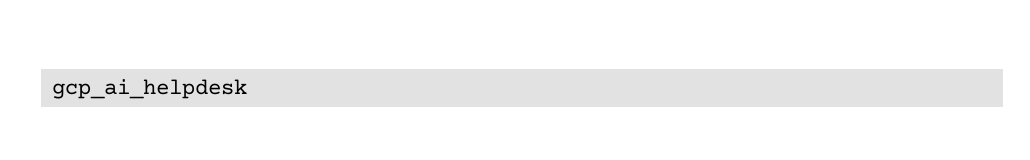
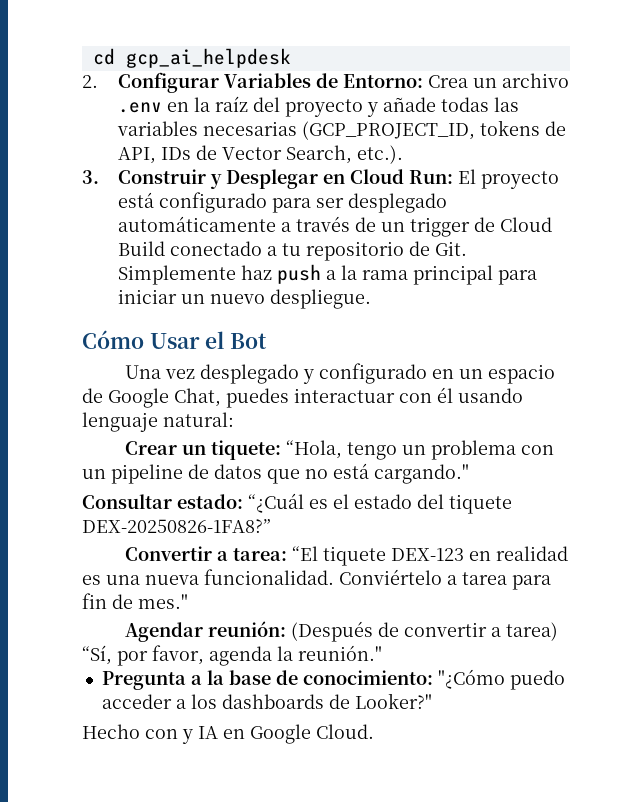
- gcp_ai_helpdesk
+ cd gcp_ai_helpdesk
+ 2. Configurar Variables de Entorno: Crea un archivo .env en la raíz del proyecto y añade todas las variables necesarias (GCP_PROJECT_ID, tokens de API, IDs de Vector Search, etc.).
+ 3. Construir y Desplegar en Cloud Run: El proyecto está configurado para ser desplegado automáticamente a través de un trigger de Cloud Build conectado a tu repositorio de Git. Simplemente haz push a la rama principal para iniciar un nuevo despliegue.
+ Cómo Usar el Bot
+ Una vez desplegado y configurado en un espacio de Google Chat, puedes interactuar con él usando lenguaje natural:
+ Crear un tiquete: “Hola, tengo un problema con un pipeline de datos que no está cargando."
+ Consultar estado: “¿Cuál es el estado del tiquete DEX-20250826-1FA8?”
+ Convertir a tarea: “El tiquete DEX-123 en realidad es una nueva funcionalidad. Conviértelo a tarea para fin de mes."
+ Agendar reunión: (Después de convertir a tarea) “Sí, por favor, agenda la reunión."
+ Pregunta a la base de conocimiento: "¿Cómo puedo acceder a los dashboards de Looker?"
+ Hecho con y IA en Google Cloud.

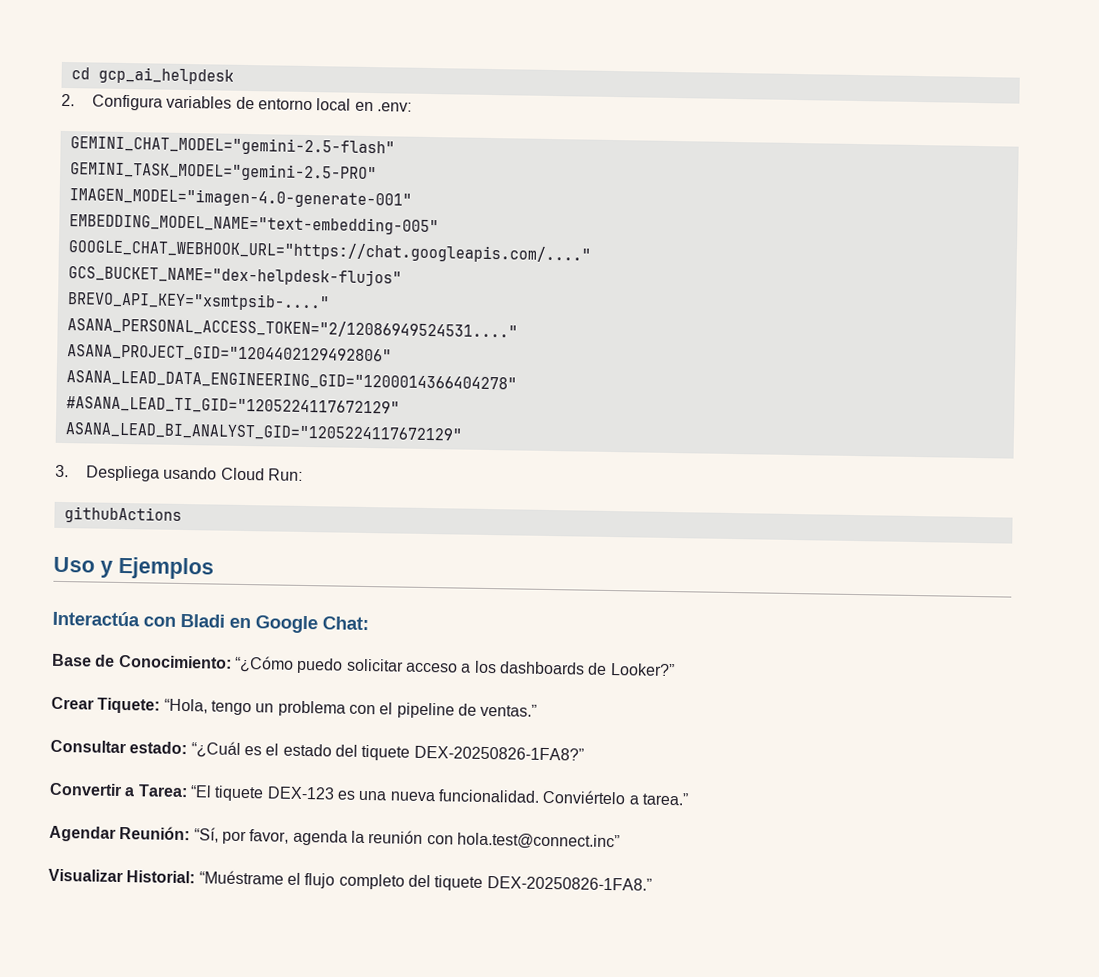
- 2. Configurar Variables de Entorno: Crea un archivo .env en la raíz del proyecto y añade todas las variables necesarias (GCP_PROJECT_ID, tokens de API, IDs de Vector Search, etc.).
- 3. Construir y Desplegar en Cloud Run: El proyecto está configurado para ser desplegado automáticamente a través de un trigger de Cloud Build conectado a tu repositorio de Git. Simplemente haz push a la rama principal para iniciar un nuevo despliegue.
- Cómo Usar el Bot
- Una vez desplegado y configurado en un espacio de Google Chat, puedes interactuar con él usando lenguaje natural:
+ 2. Configura variables de entorno local en .env:
+ GEMINI_CHAT_MODEL="gemini-2.5-flash"
+ GEMINI_TASK_MODEL="gemini-2.5-PRO"
+ IMAGEN_MODEL="imagen-4.0-generate-001"
+ EMBEDDING_MODEL_NAME="text-embedding-005"
+ GOOGLE_CHAT_WEBHOOK_URL="https://chat.googleapis.com/...."
+ GCS_BUCKET_NAME="dex-helpdesk-flujos"
+ BREVO_API_KEY="xsmtpsib-...."
+ ASANA_PERSONAL_ACCESS_TOKEN="2/12086949524531...."
+ ASANA_PROJECT_GID="1204402129492806"
+ ASANA_LEAD_DATA_ENGINEERING_GID="1200014366404278"
+ #ASANA_LEAD_TI_GID="1205224117672129"
+ ASANA_LEAD_BI_ANALYST_GID="1205224117672129"
+ 3. Despliega usando Cloud Run:
+ githubActions
+ Uso y Ejemplos
+ Interactúa con Bladi en Google Chat:
+ Base de Conocimiento: “¿Cómo puedo solicitar acceso a los dashboards de Looker?”
- Crear un tiquete: “Hola, tengo un problema con un pipeline de datos que no está cargando."
+ Crear Tiquete: “Hola, tengo un problema con el pipeline de ventas.”
- Convertir a tarea: “El tiquete DEX-123 en realidad es una nueva funcionalidad.
+ Convertir a Tarea: “El tiquete DEX-123 es una nueva funcionalidad.
- Conviértelo a tarea para fin de mes."
- Agendar reunión: (Después de convertir a tarea) “Sí, por favor, agenda la reunión."
- Pregunta a la base de conocimiento: "¿Cómo puedo acceder a los dashboards de Looker?"
- Hecho con y IA en Google Cloud.
+ Conviértelo a tarea.”
+ Agendar Reunión: “Sí, por favor, agenda la reunión con hola.test@connect.inc”
+ Visualizar Historial: “Muéstrame el flujo completo del tiquete DEX-20250826-1FA8.”

